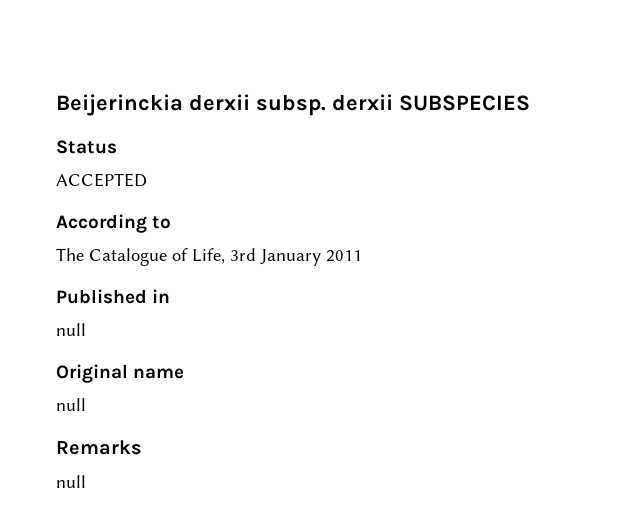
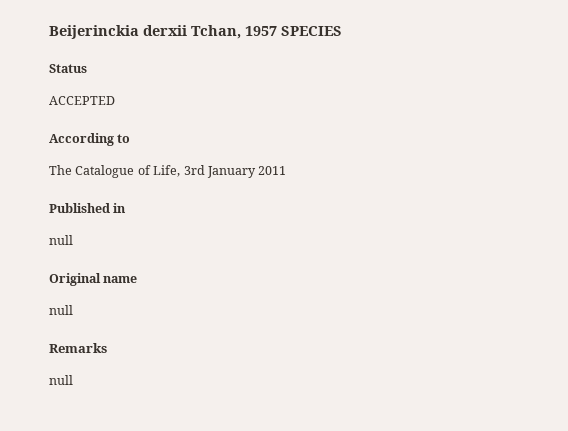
- Beijerinckia derxii subsp. derxii SUBSPECIES
+ Beijerinckia derxii Tchan, 1957 SPECIES

